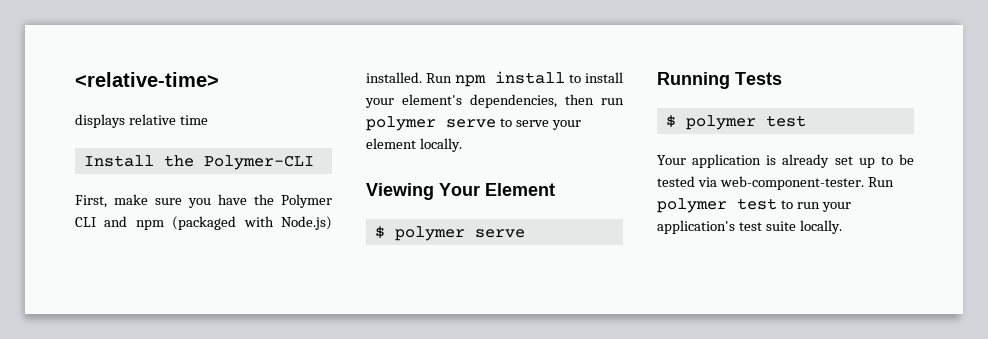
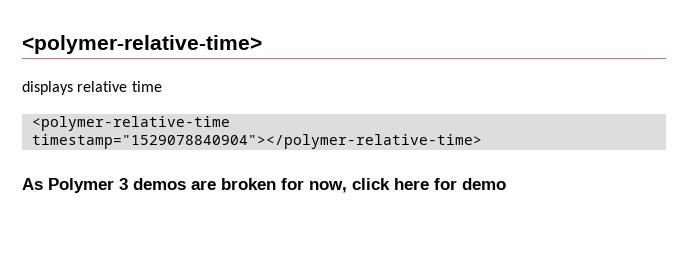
- <relative-time>
+ <polymer-relative-time>
- Install the Polymer-CLI
- First, make sure you have the Polymer CLI and npm (packaged with Node.js) installed. Run npm install to install your element's dependencies, then run polymer serve to serve your element locally.
- Viewing Your Element
- $ polymer serve
- Running Tests
- $ polymer test
- Your application is already set up to be tested via web-component-tester. Run polymer test to run your application's test suite locally.
+ <polymer-relative-time timestamp="1529078840904"></polymer-relative-time>
+ As Polymer 3 demos are broken for now, click here for demo

